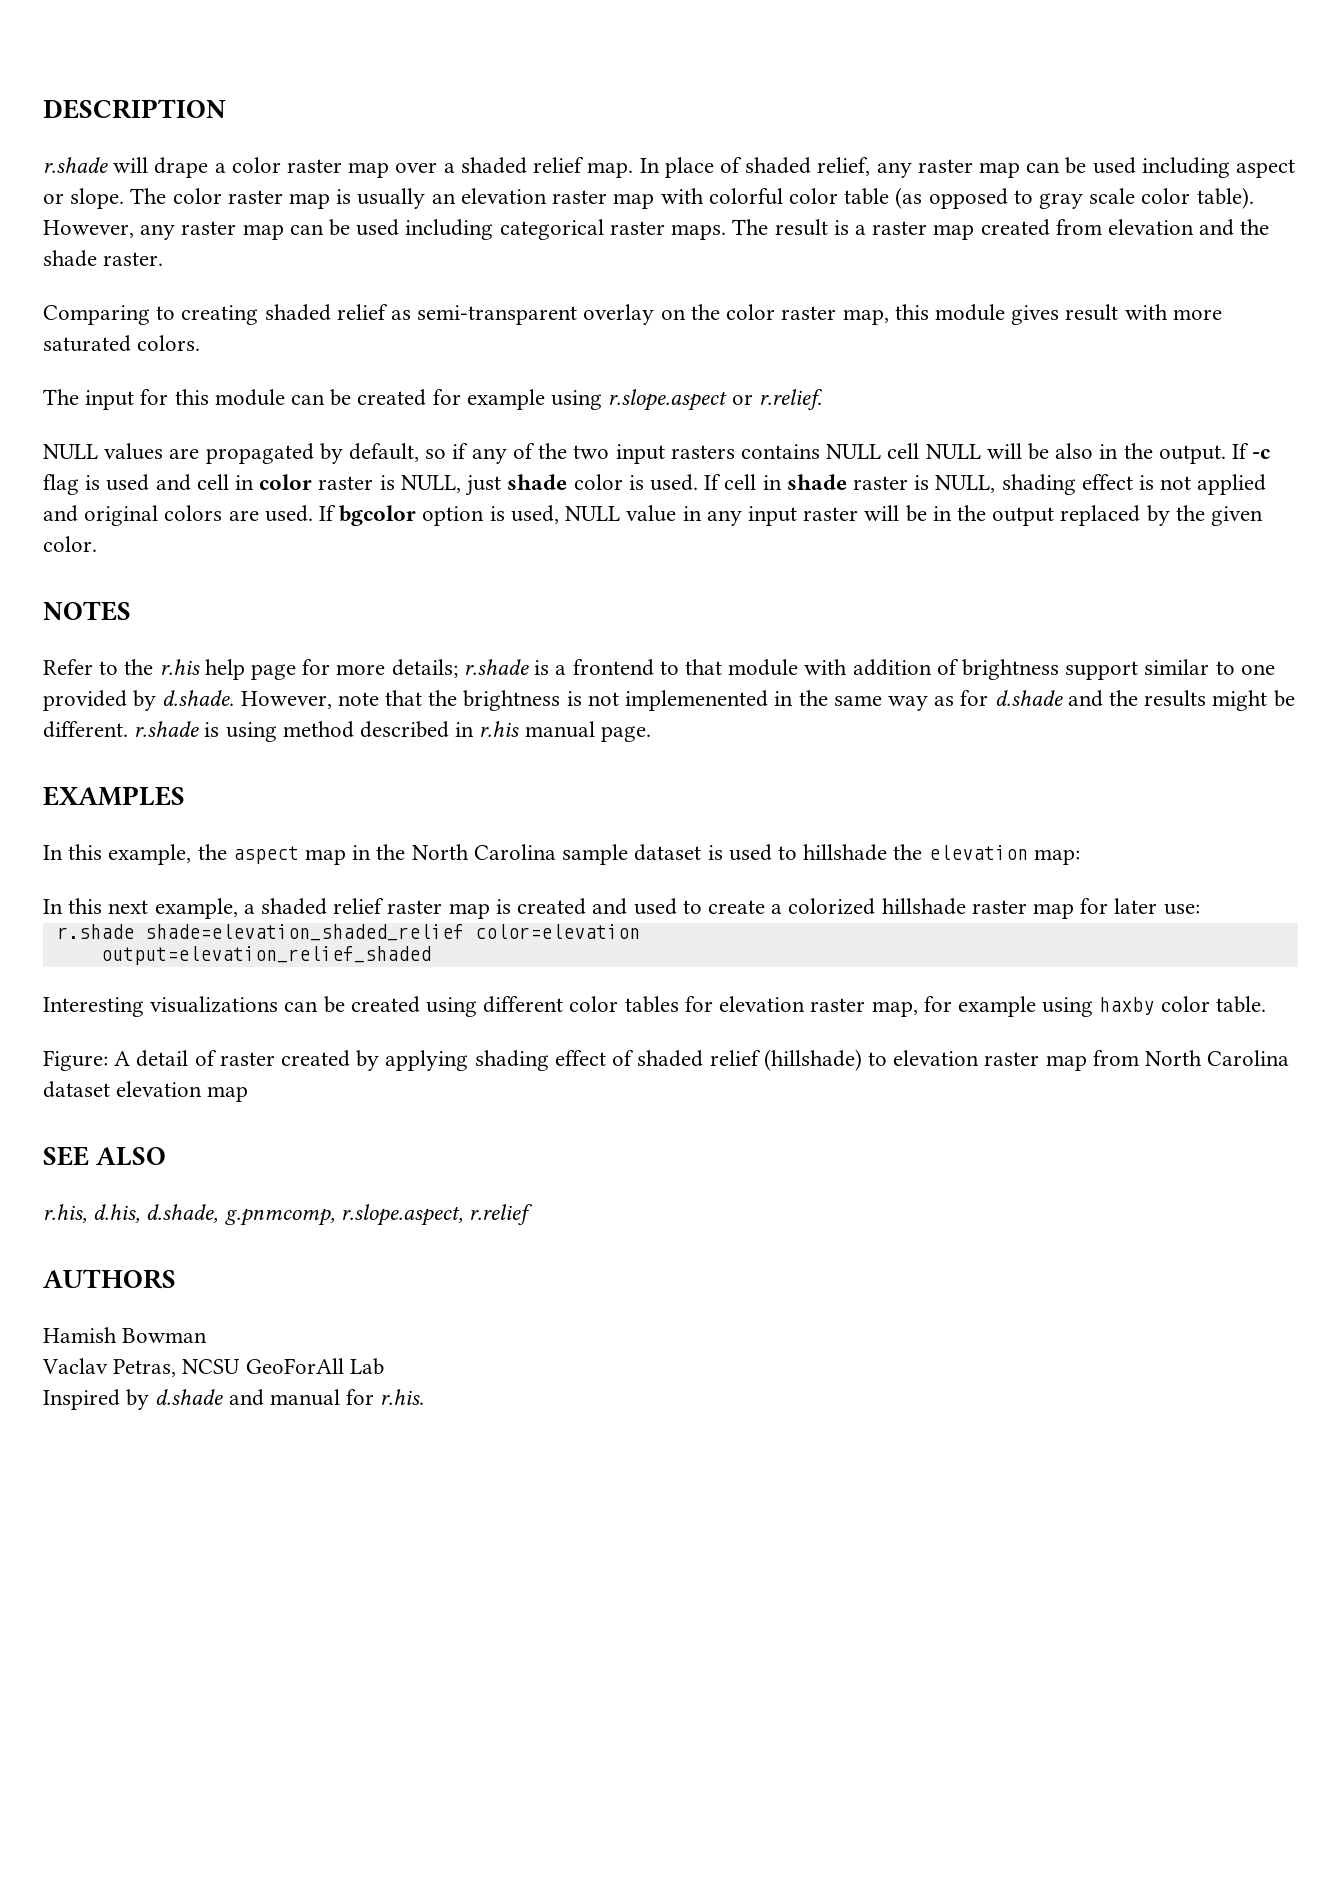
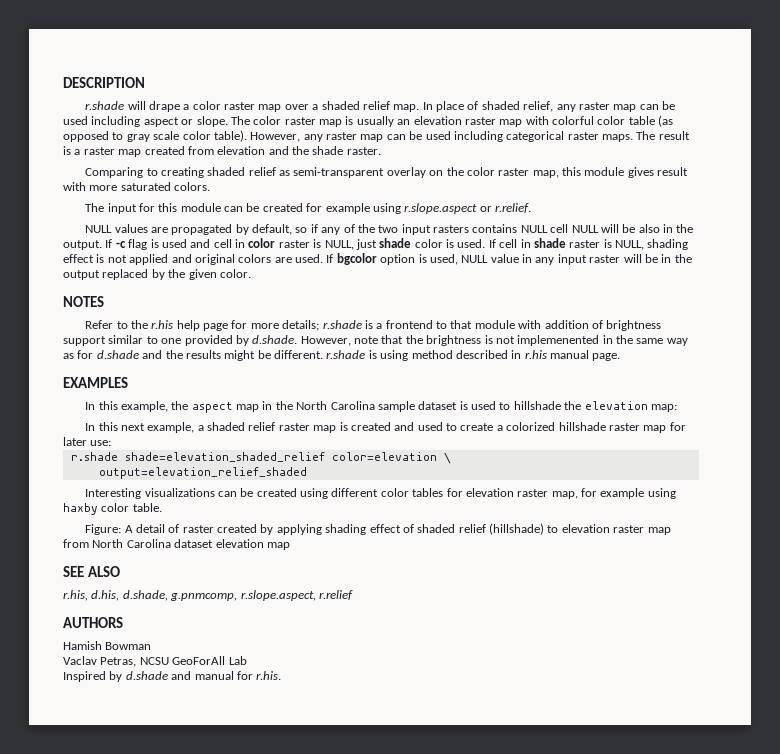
- r.shade shade=elevation_shaded_relief color=elevation
+ r.shade shade=elevation_shaded_relief color=elevation \

